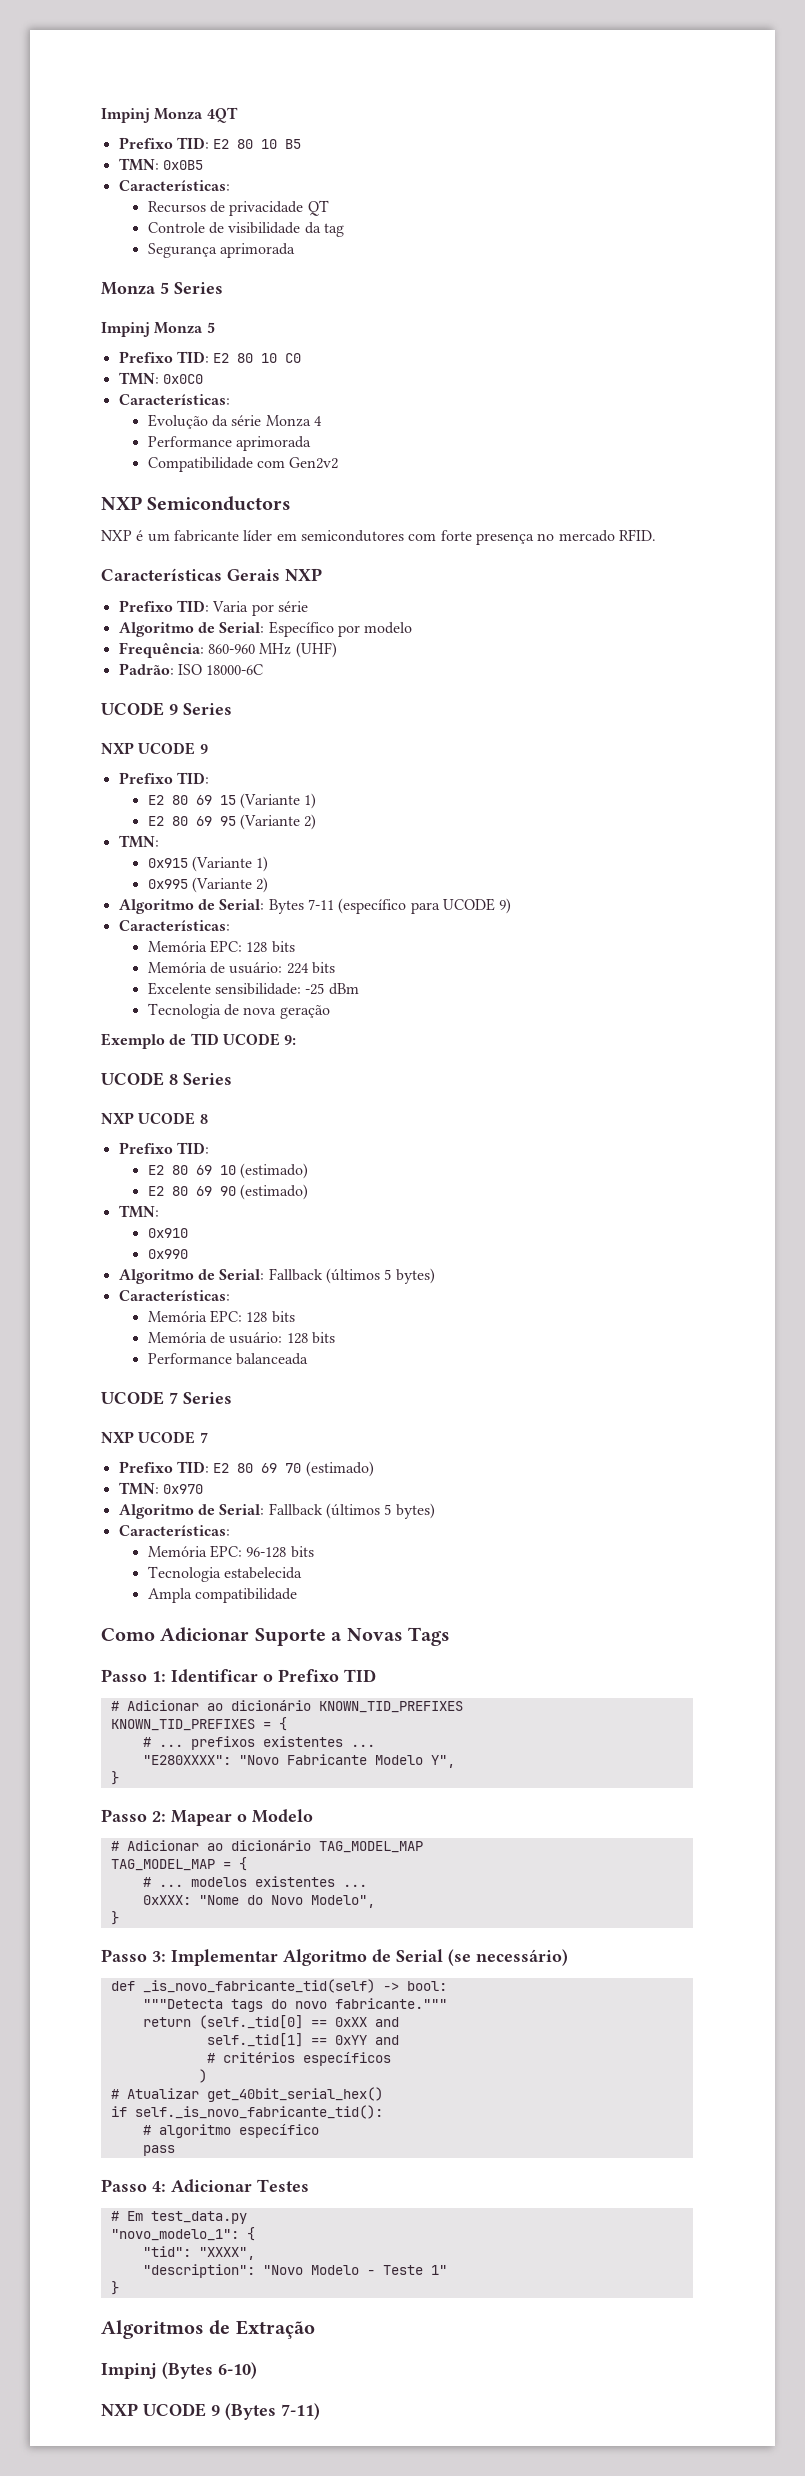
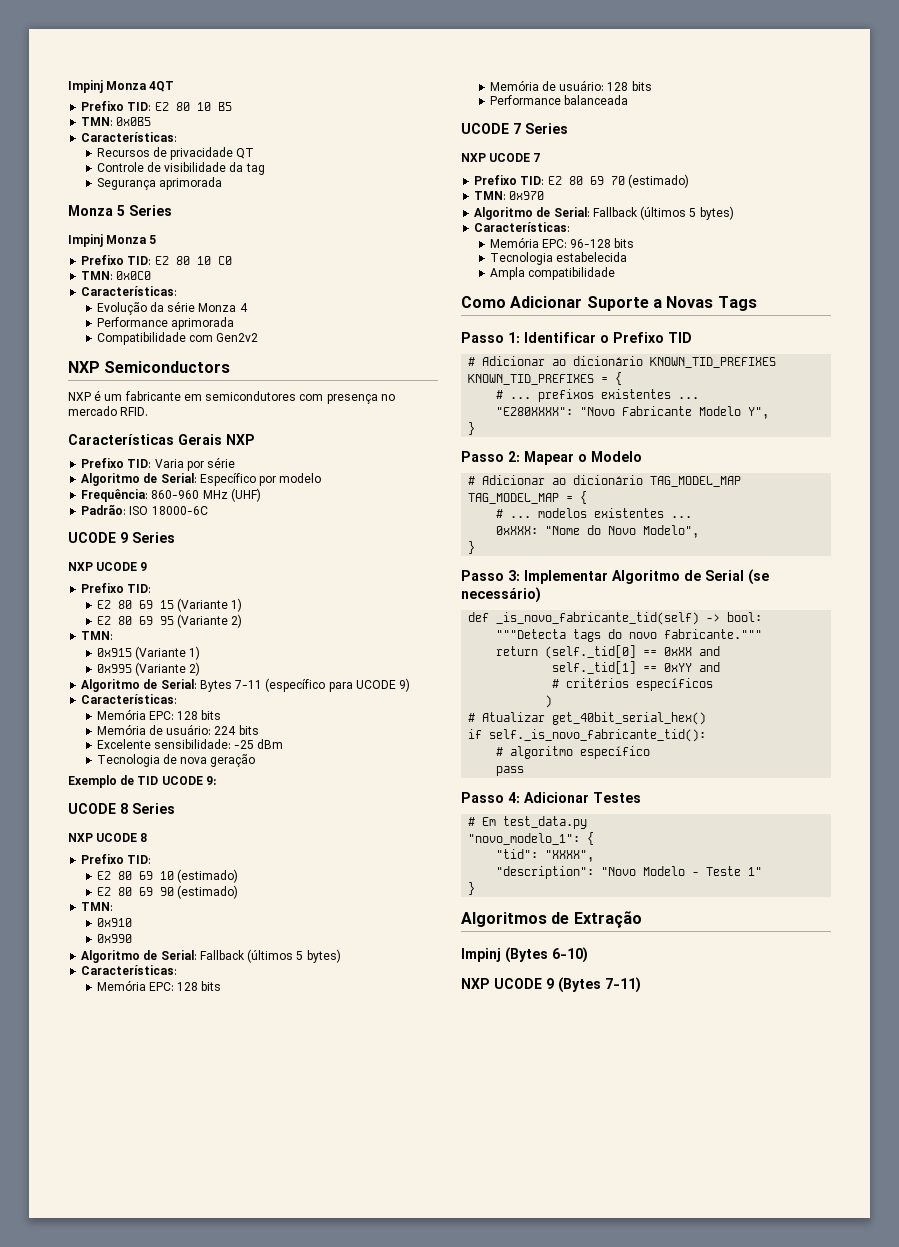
- NXP é um fabricante líder em semicondutores com forte presença no mercado RFID.
+ NXP é um fabricante em semicondutores com presença no mercado RFID.

